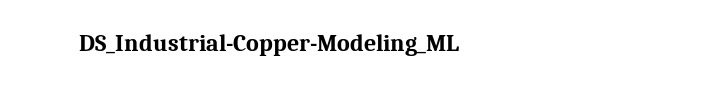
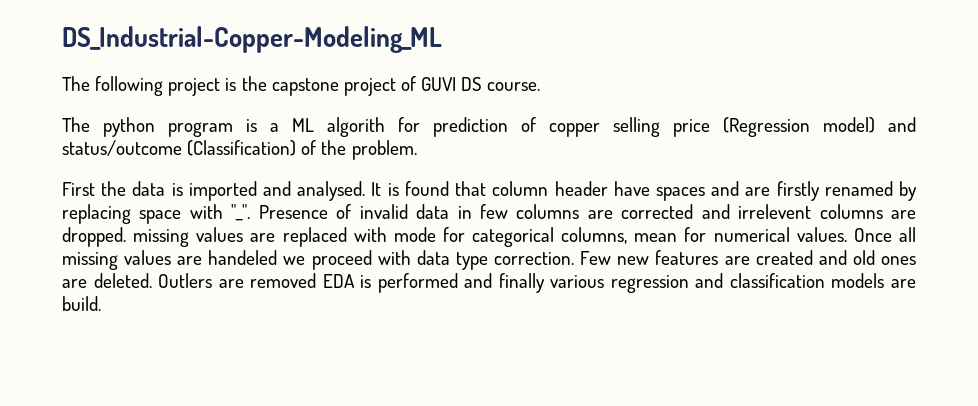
+ The following project is the capstone project of GUVI DS course.
+ The python program is a ML algorith for prediction of copper selling price (Regression model) and status/outcome (Classification) of the problem.
+ First the data is imported and analysed. It is found that column header have spaces and are firstly renamed by replacing space with "_". Presence of invalid data in few columns are corrected and irrelevent columns are dropped. missing values are replaced with mode for categorical columns, mean for numerical values. Once all missing values are handeled we proceed with data type correction. Few new features are created and old ones are deleted. Outlers are removed EDA is performed and finally various regression and classification models are build.

